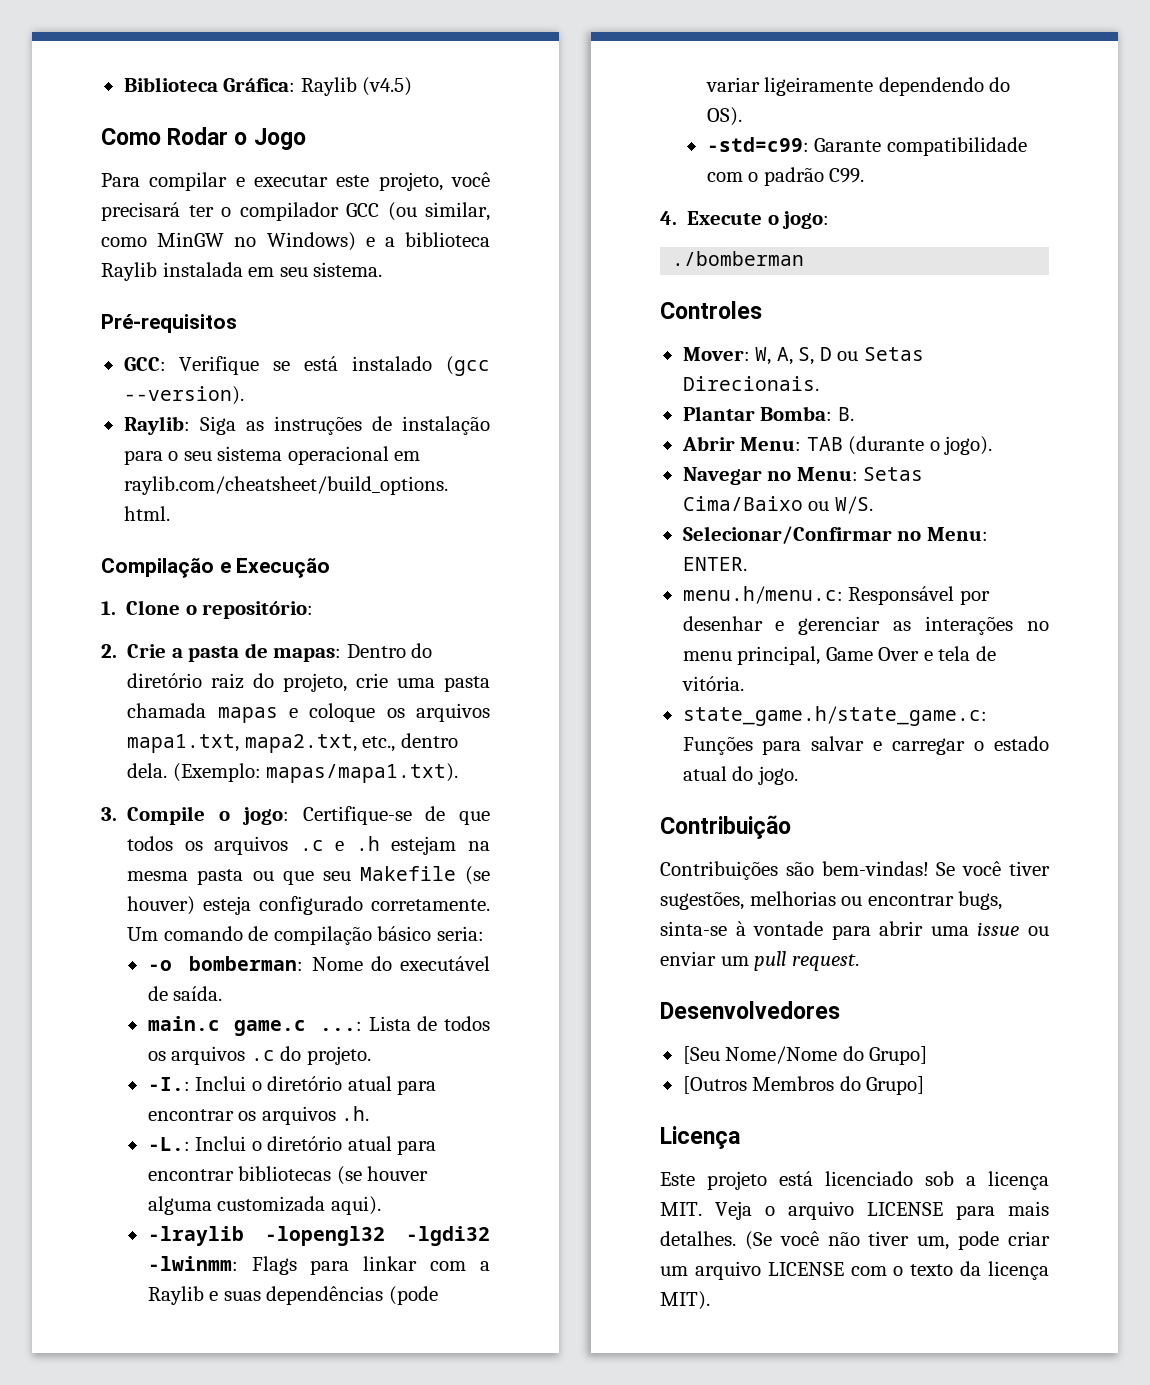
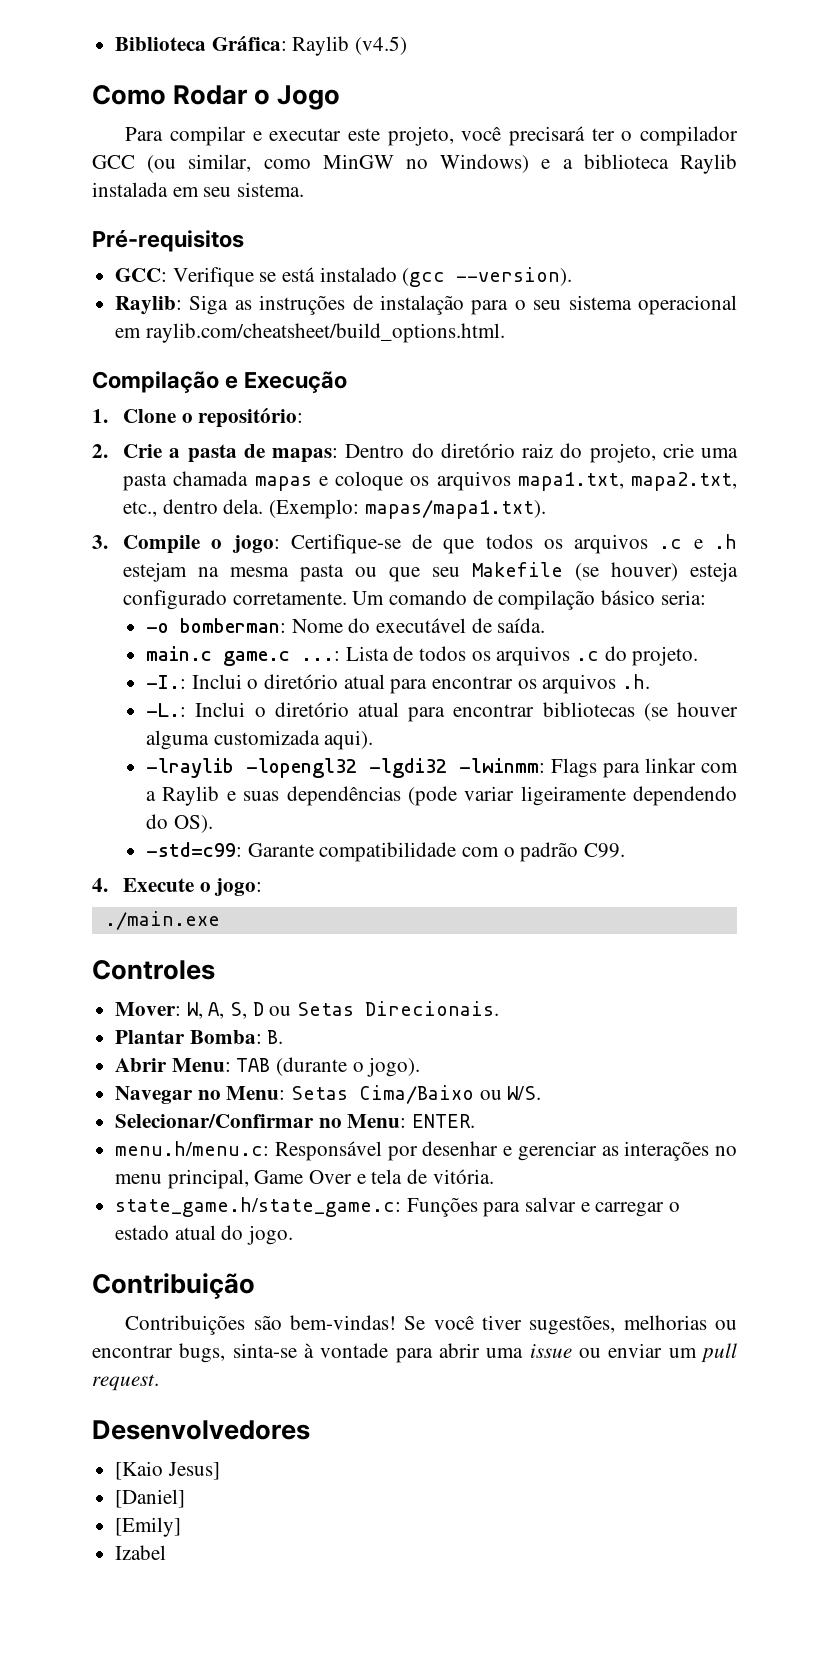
- ./bomberman
+ ./main.exe
- [Seu Nome/Nome do Grupo]
- [Outros Membros do Grupo]
- Licença
- Este projeto está licenciado sob a licença MIT. Veja o arquivo LICENSE para mais detalhes. (Se você não tiver um, pode criar um arquivo LICENSE com o texto da licença MIT).
+ [Kaio Jesus]
+ [Daniel]
+ [Emily]
+ Izabel

